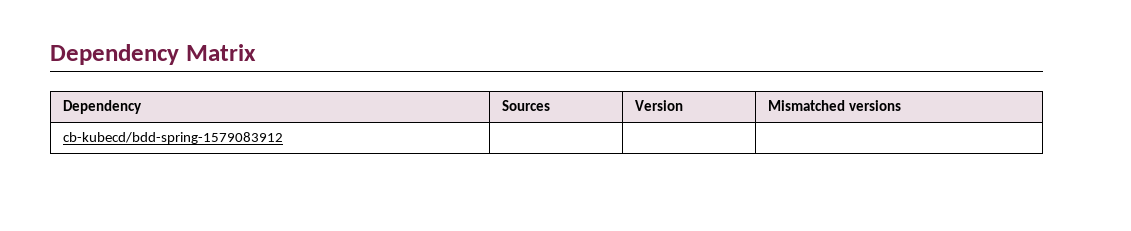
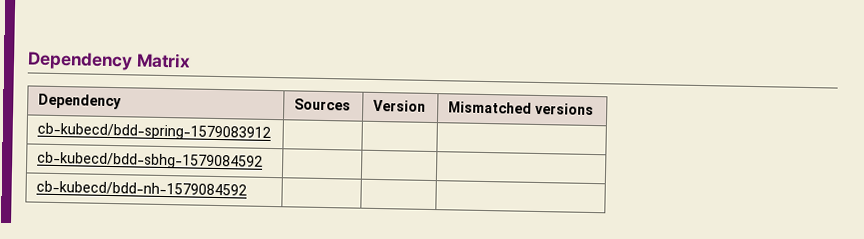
+ cb-kubecd/bdd-sbhg-1579084592 | | |
+ cb-kubecd/bdd-nh-1579084592 | | |

